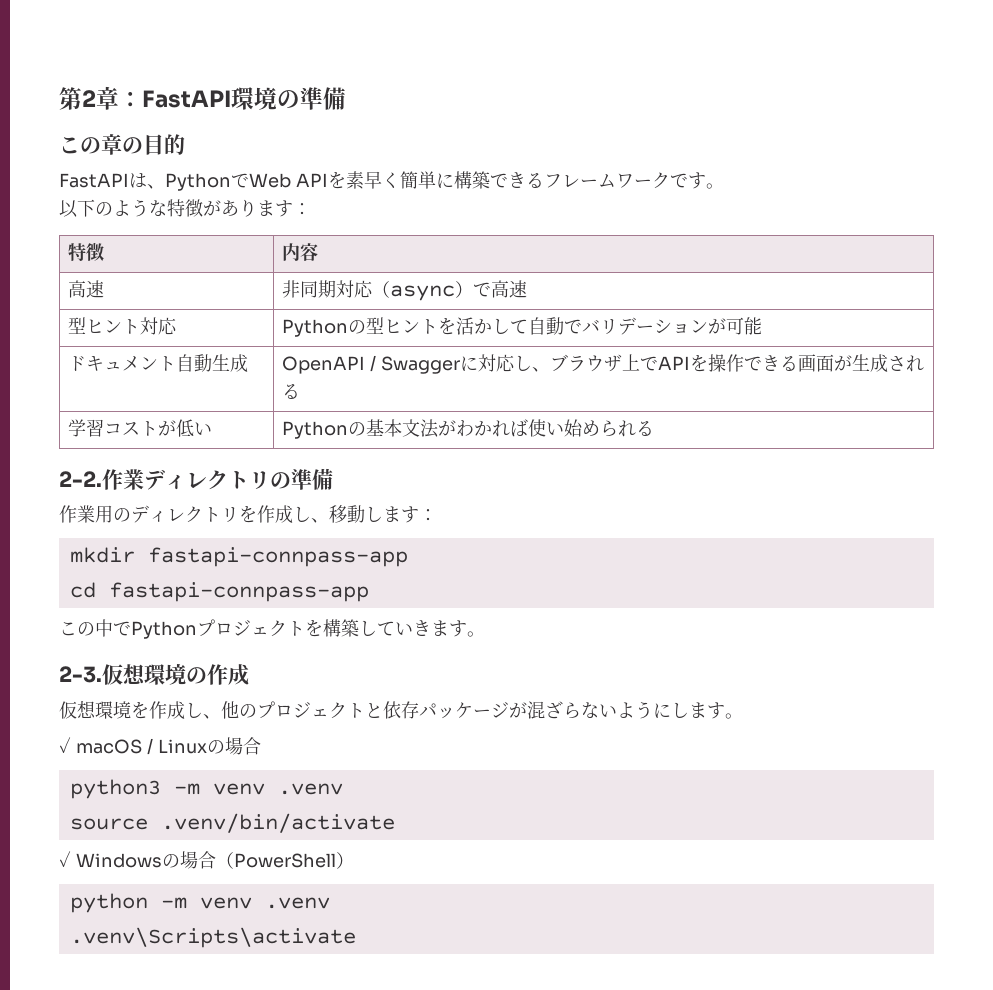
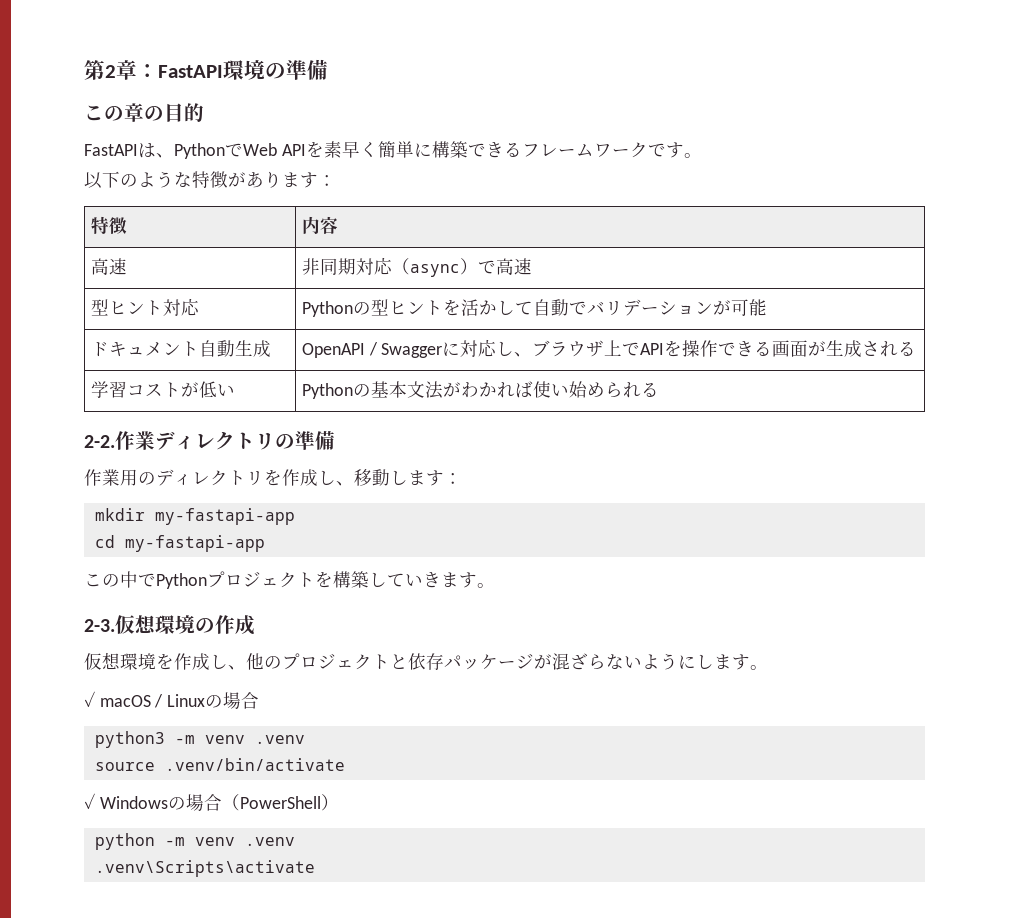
- mkdir fastapi-connpass-app
+ mkdir my-fastapi-app
- cd fastapi-connpass-app
+ cd my-fastapi-app

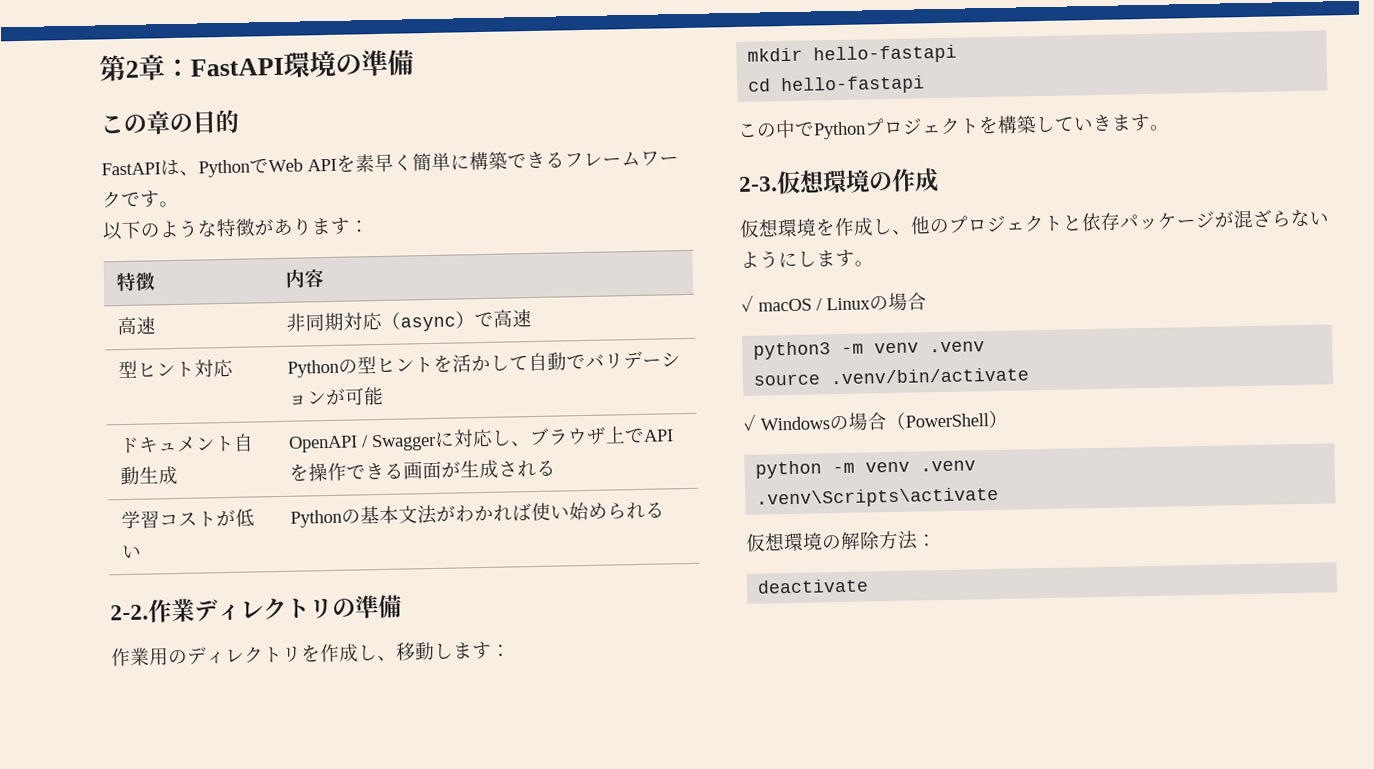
- mkdir my-fastapi-app
+ mkdir hello-fastapi
- cd my-fastapi-app
+ cd hello-fastapi
+ 仮想環境の解除方法：
+ deactivate

